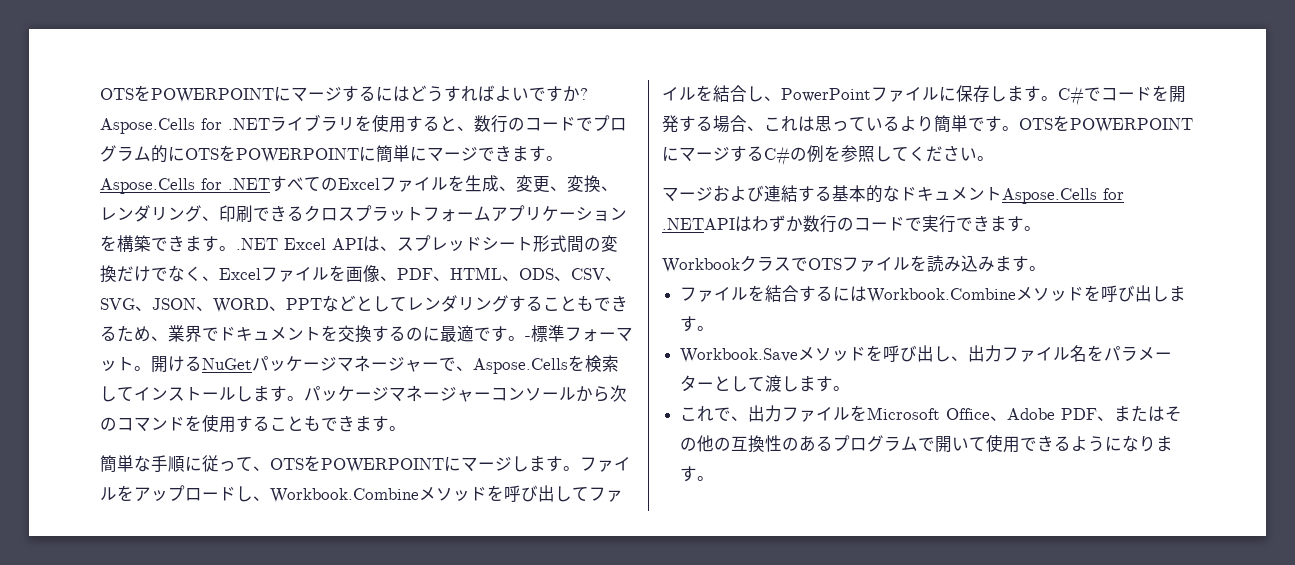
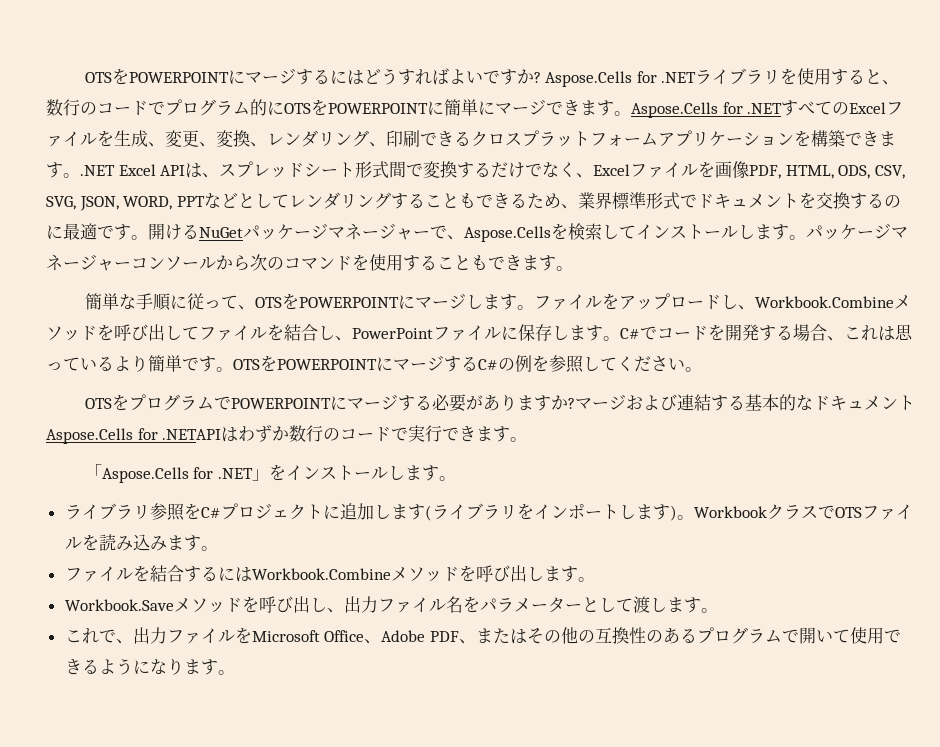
- Aspose.Cells for .NETすべてのExcelファイルを生成、変更、変換、レンダリング、印刷できるクロスプラットフォームアプリケーションを構築できます。.NET Excel APIは、スプレッドシート形式間の変換だけでなく、Excelファイルを画像、PDF、HTML、ODS、CSV、SVG、JSON、WORD、PPTなどとしてレンダリングすることもできるため、業界でドキュメントを交換するのに最適です。
+ Aspose.Cells for .NETすべてのExcelファイルを生成、変更、変換、レンダリング、印刷できるクロスプラットフォームアプリケーションを構築できます。.NET Excel APIは、スプレッドシート形式間で変換するだけでなく、Excelファイルを画像PDF, HTML, ODS, CSV, SVG, JSON, WORD, PPTなどとしてレンダリングすることもできるため、業界標準形式でドキュメントを交換するのに最適です。
- -標準フォーマット。
+ OTSをプログラムでPOWERPOINTにマージする必要がありますか?
+ 「Aspose.Cells for .NET」をインストールします。
+ ライブラリ参照をC#プロジェクトに追加します(ライブラリをインポートします)。

